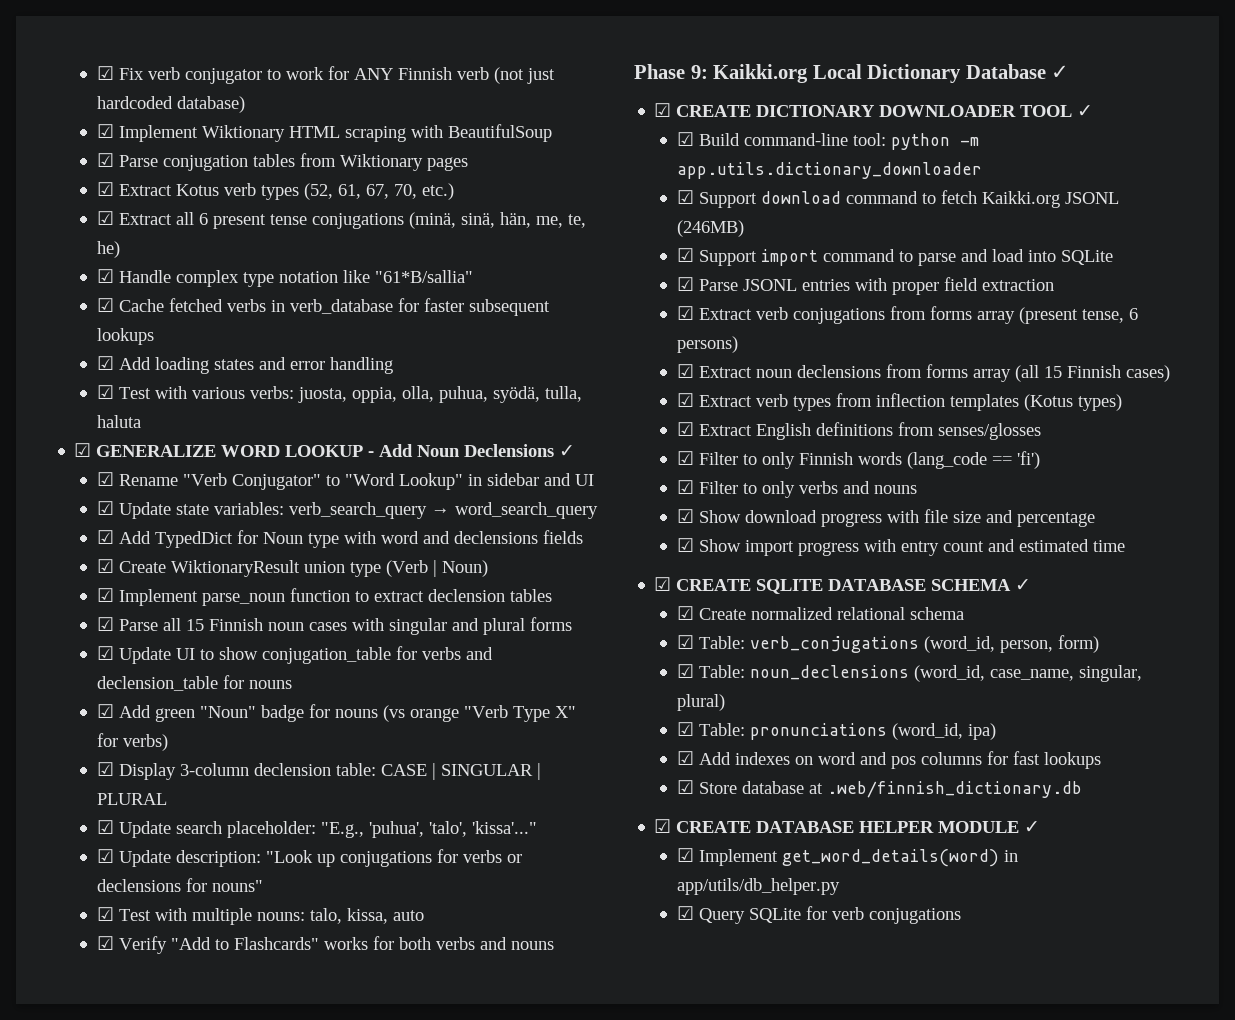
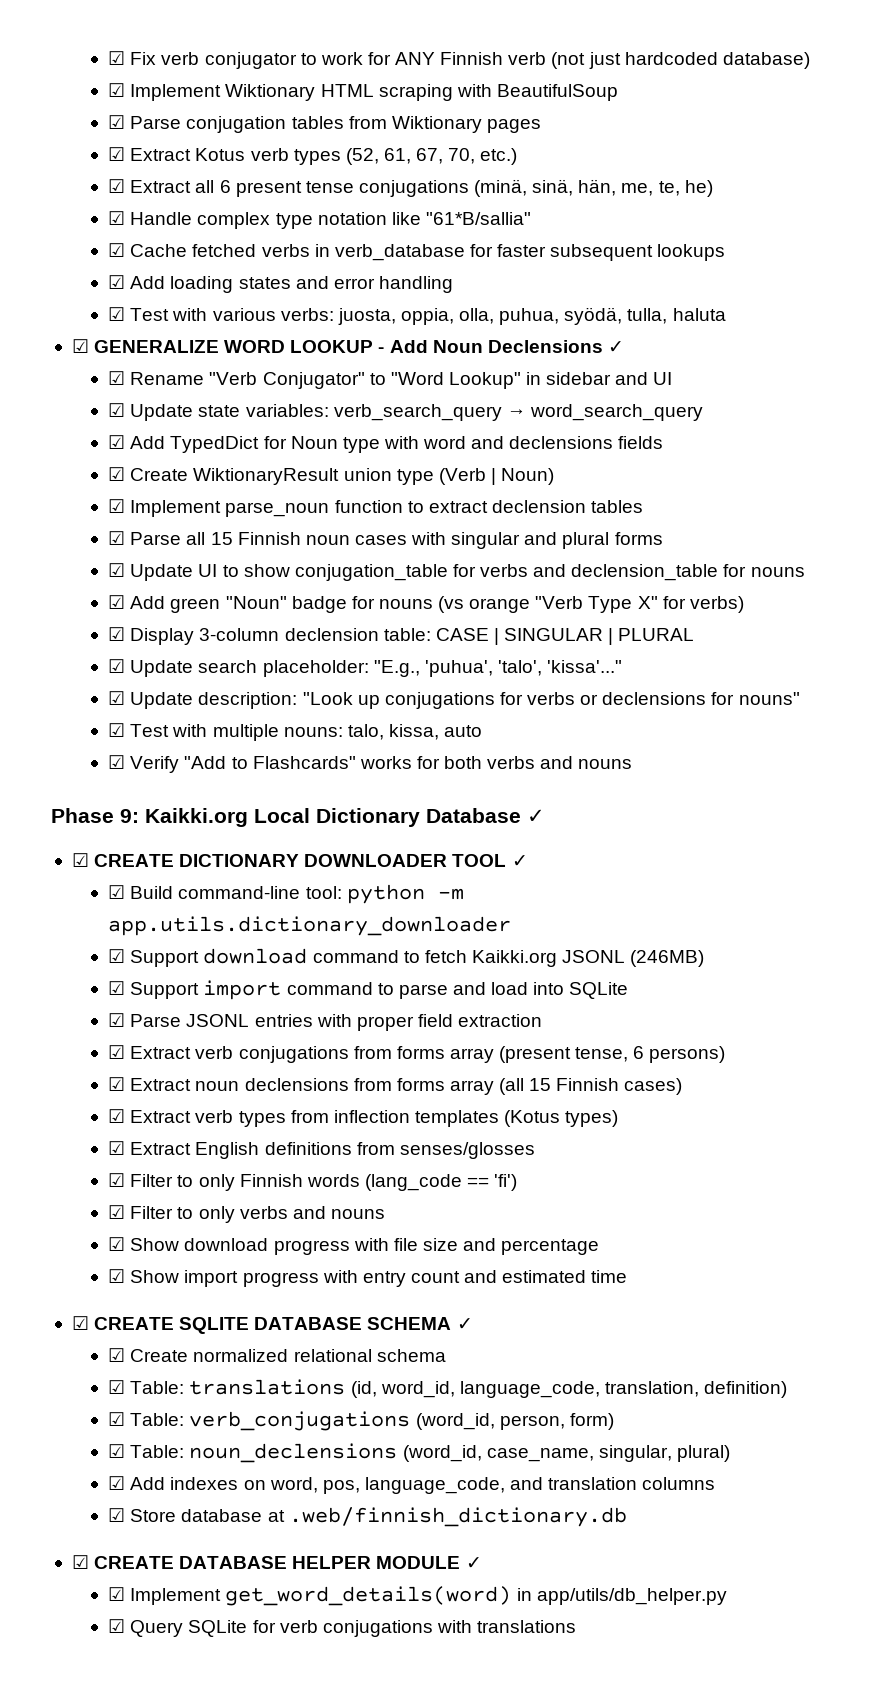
+ ☑ Table: translations (id, word_id, language_code, translation, definition)
- ☑ Table: pronunciations (word_id, ipa)
- ☑ Add indexes on word and pos columns for fast lookups
+ ☑ Add indexes on word, pos, language_code, and translation columns
- ☑ Query SQLite for verb conjugations
+ ☑ Query SQLite for verb conjugations with translations

